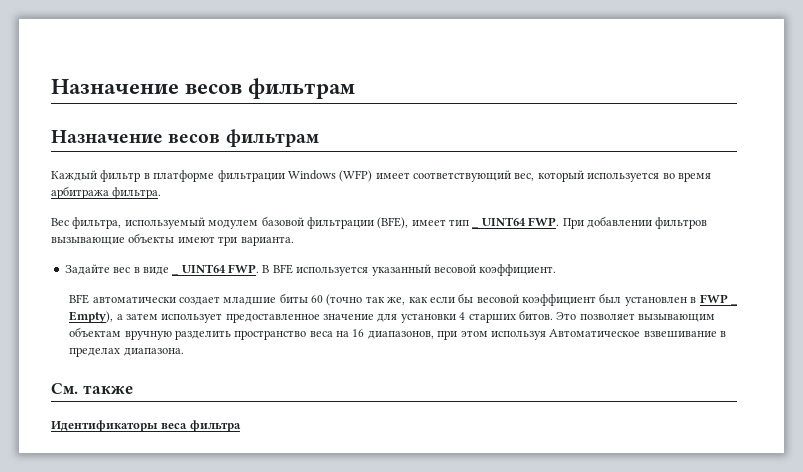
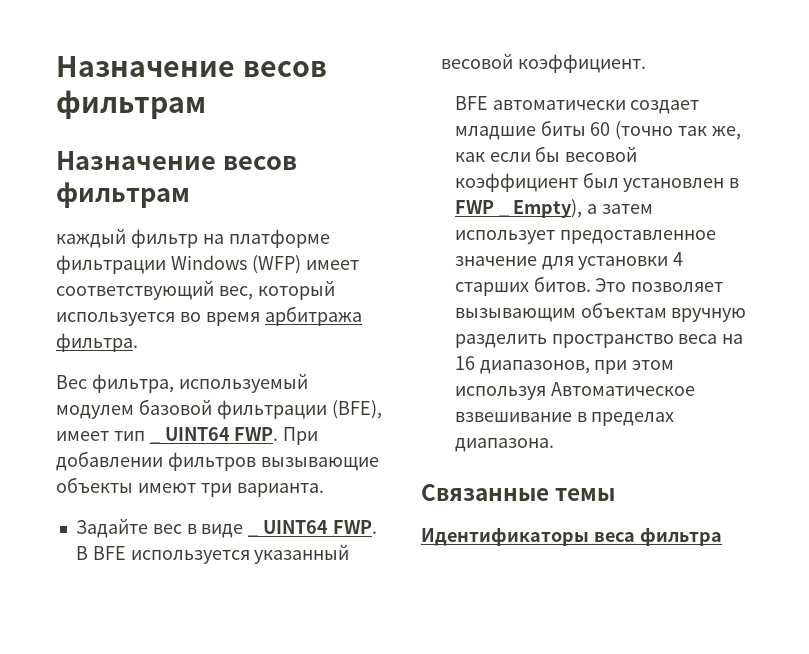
- Каждый фильтр в платформе фильтрации Windows (WFP) имеет соответствующий вес, который используется во время арбитража фильтра.
+ каждый фильтр на платформе фильтрации Windows (WFP) имеет соответствующий вес, который используется во время арбитража фильтра.
- См. также
+ Связанные темы

